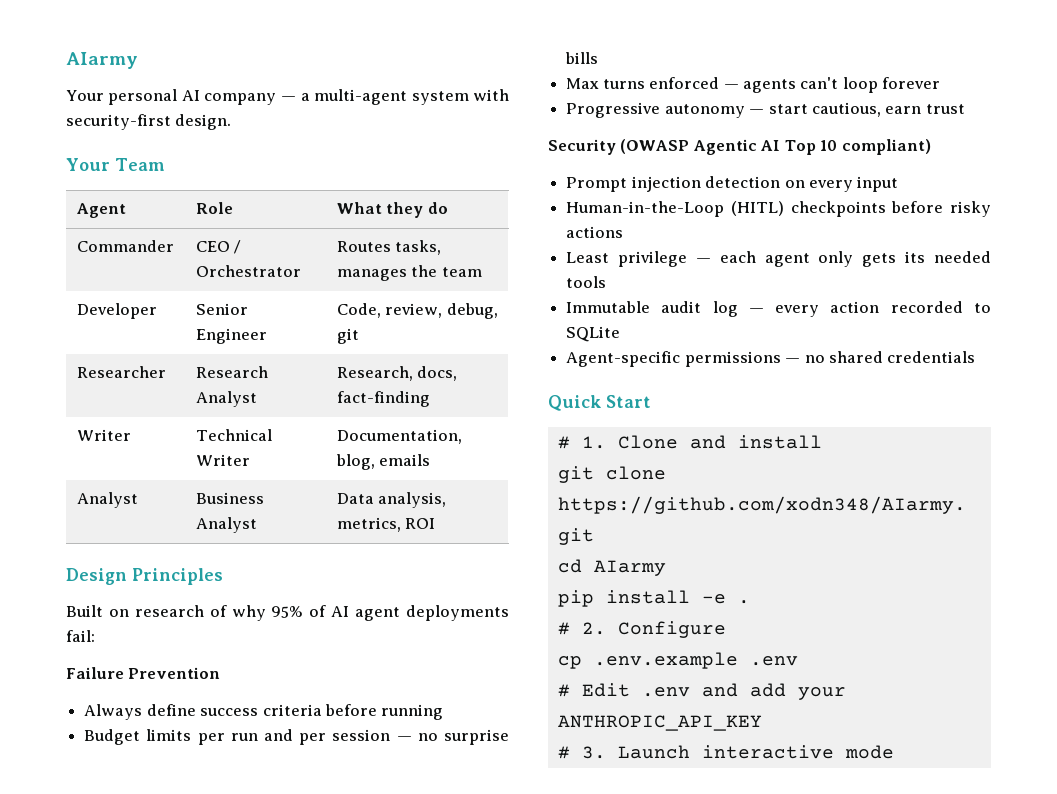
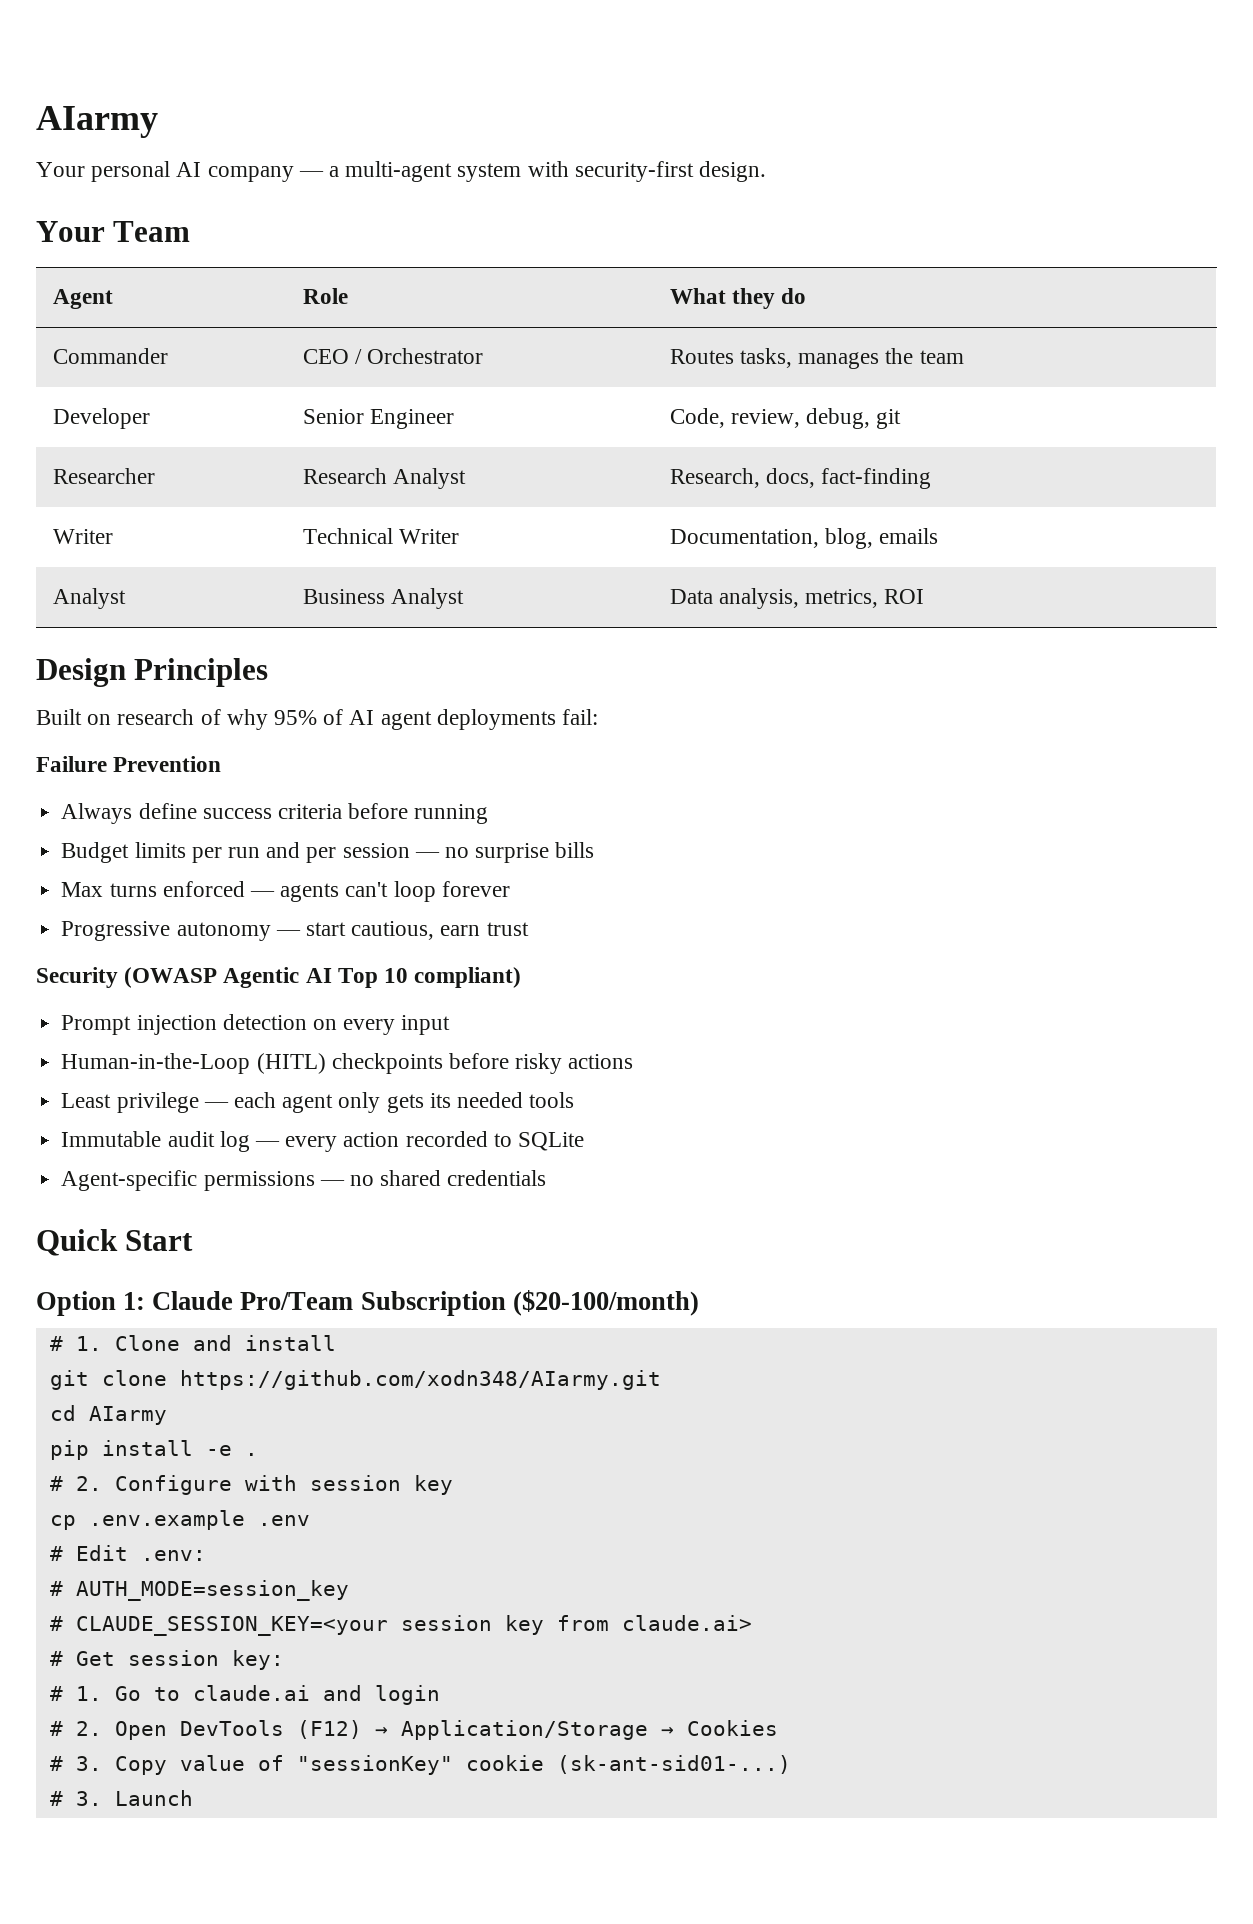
+ Option 1: Claude Pro/Team Subscription ($20-100/month)
- # 2. Configure
+ # 2. Configure with session key
- # Edit .env and add your ANTHROPIC_API_KEY
+ # Edit .env:
+ # AUTH_MODE=session_key
+ # CLAUDE_SESSION_KEY=<your session key from claude.ai>
+ # Get session key:
+ # 1. Go to claude.ai and login
+ # 2. Open DevTools (F12) → Application/Storage → Cookies
+ # 3. Copy value of "sessionKey" cookie (sk-ant-sid01-...)
- # 3. Launch interactive mode
+ # 3. Launch

